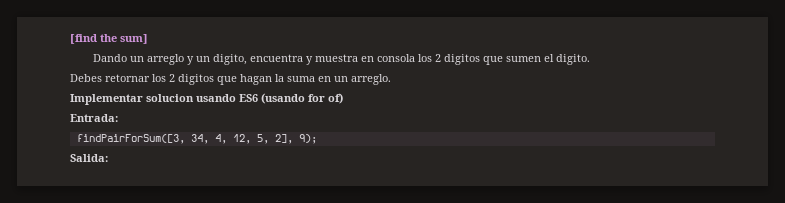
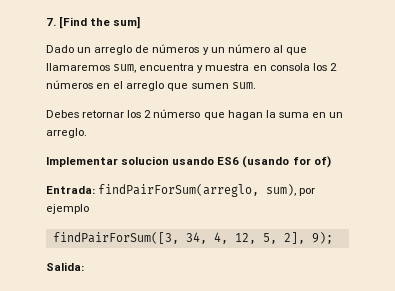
- [find the sum]
+ 7. [Find the sum]
- Dando un arreglo y un digito, encuentra y muestra en consola los 2 digitos que sumen el digito.
+ Dado un arreglo de números y un número al que llamaremos sum, encuentra y muestra en consola los 2 números en el arreglo que sumen sum.
- Debes retornar los 2 digitos que hagan la suma en un arreglo.
+ Debes retornar los 2 númerso que hagan la suma en un arreglo.
- Entrada:
+ Entrada: findPairForSum(arreglo, sum), por ejemplo

